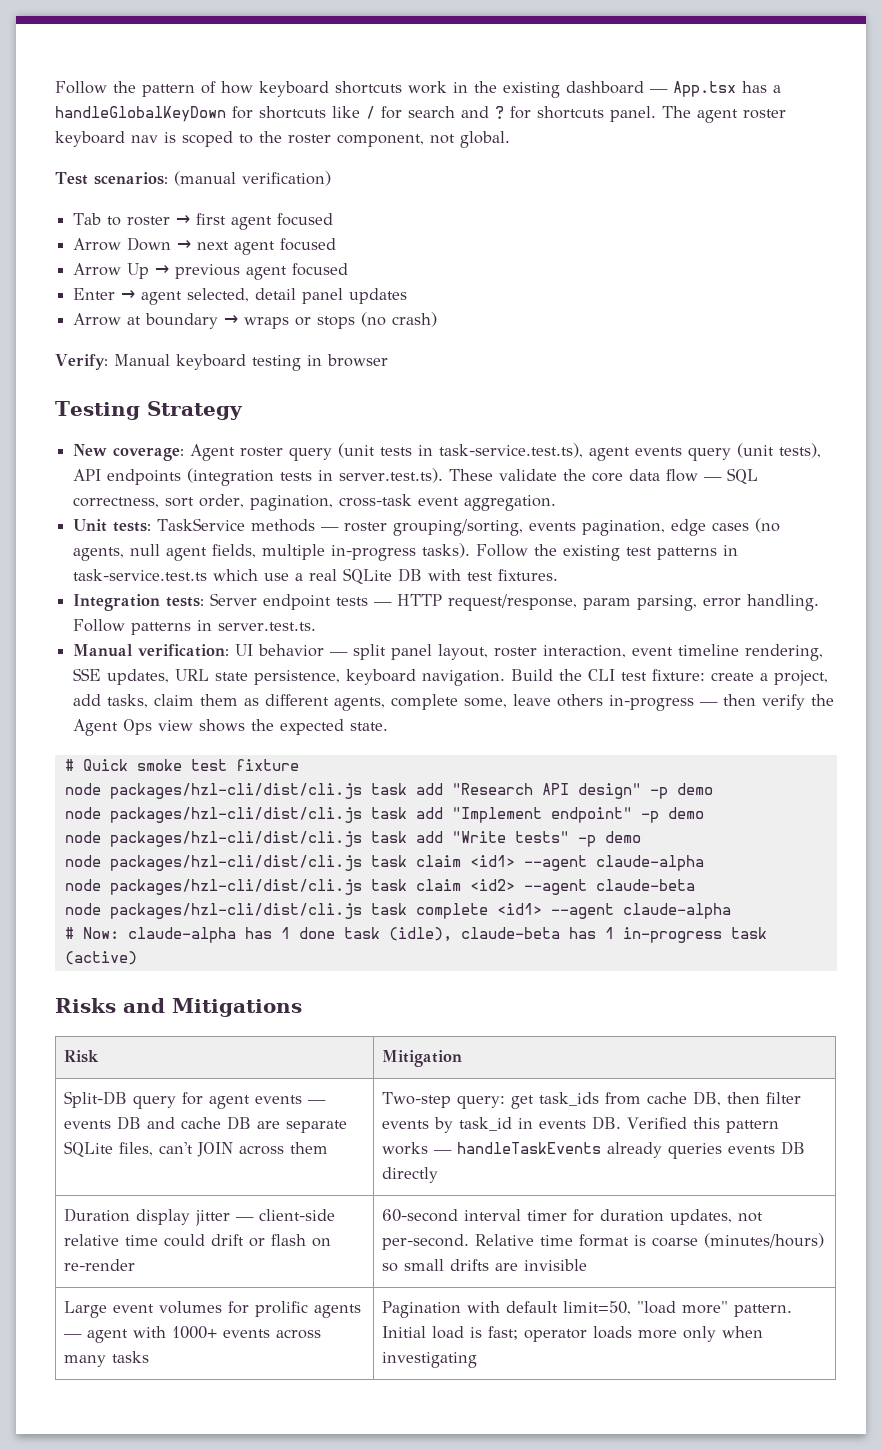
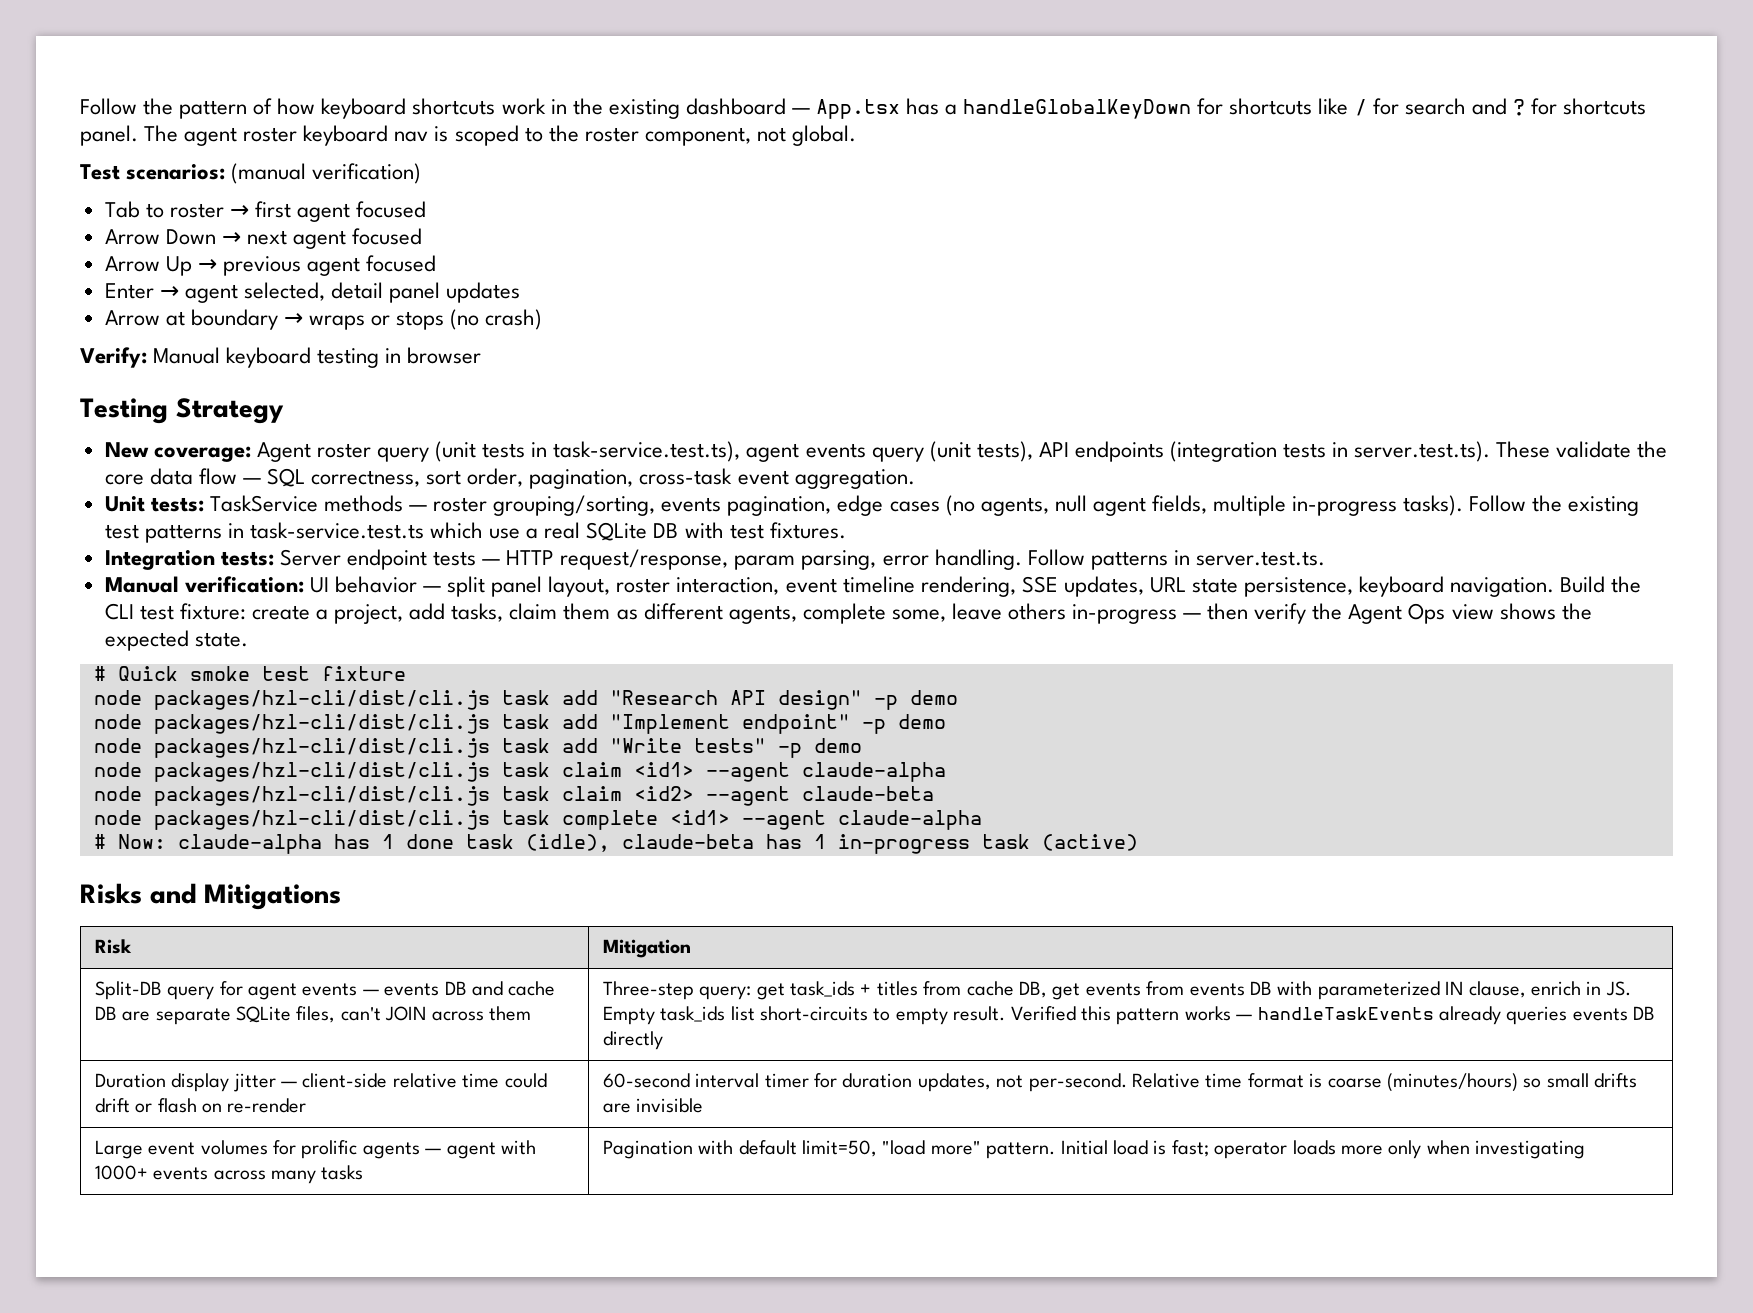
- Two-step query: get task_ids from cache DB, then filter events by task_id in events DB. Verified this pattern works — handleTaskEvents already queries events DB directly
+ Three-step query: get task_ids + titles from cache DB, get events from events DB with parameterized IN clause, enrich in JS. Empty task_ids list short-circuits to empty result. Verified this pattern works — handleTaskEvents already queries events DB directly

